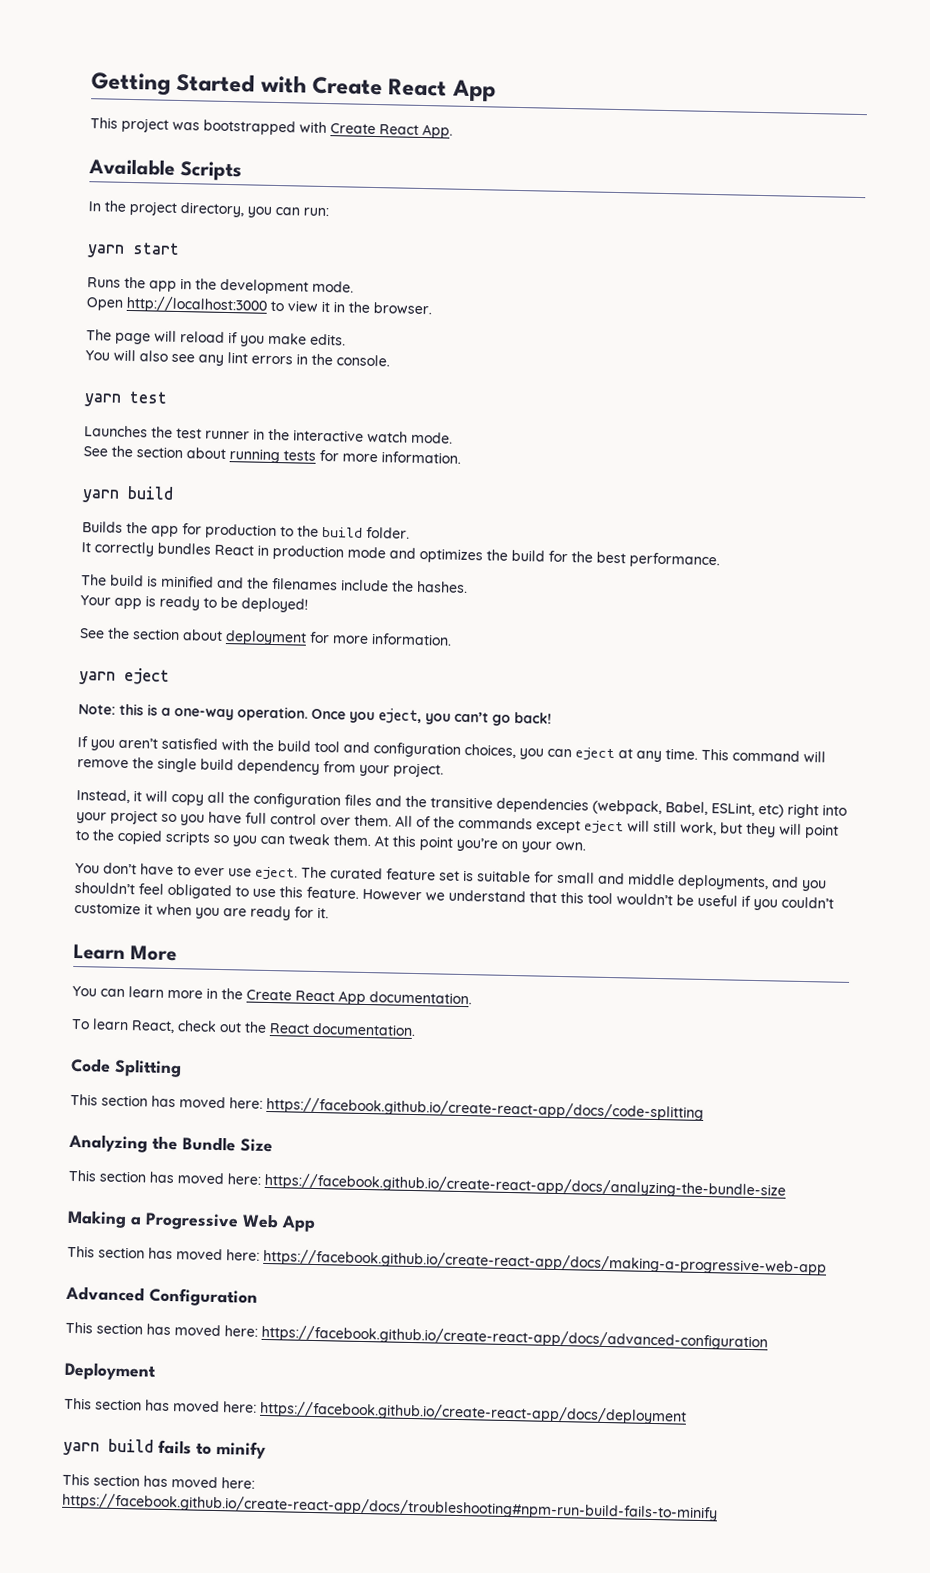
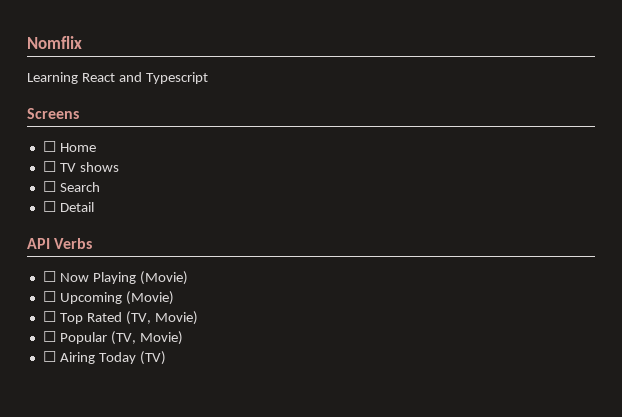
- Getting Started with Create React App
- This project was bootstrapped with Create React App.
- Available Scripts
- In the project directory, you can run:
- yarn start
- Runs the app in the development mode.
- Open http://localhost:3000 to view it in the browser.
- The page will reload if you make edits.
- You will also see any lint errors in the console.
- yarn test
- Launches the test runner in the interactive watch mode.
- See the section about running tests for more information.
- yarn build
- Builds the app for production to the build folder.
- It correctly bundles React in production mode and optimizes the build for the best performance.
- The build is minified and the filenames include the hashes.
- Your app is ready to be deployed!
- See the section about deployment for more information.
- yarn eject
- Note: this is a one-way operation. Once you eject, you can’t go back!
- If you aren’t satisfied with the build tool and configuration choices, you can eject at any time. This command will remove the single build dependency from your project.
- Instead, it will copy all the configuration files and the transitive dependencies (webpack, Babel, ESLint, etc) right into your project so you have full control over them. All of the commands except eject will still work, but they will point to the copied scripts so you can tweak them. At this point you’re on your own.
- You don’t have to ever use eject. The curated feature set is suitable for small and middle deployments, and you shouldn’t feel obligated to use this feature. However we understand that this tool wouldn’t be useful if you couldn’t customize it when you are ready for it.
- Learn More
- You can learn more in the Create React App documentation.
- To learn React, check out the React documentation.
- Code Splitting
- This section has moved here: https://facebook.github.io/create-react-app/docs/code-splitting
- Analyzing the Bundle Size
- This section has moved here: https://facebook.github.io/create-react-app/docs/analyzing-the-bundle-size
- Making a Progressive Web App
- This section has moved here: https://facebook.github.io/create-react-app/docs/making-a-progressive-web-app
- Advanced Configuration
- This section has moved here: https://facebook.github.io/create-react-app/docs/advanced-configuration
- Deployment
- This section has moved here: https://facebook.github.io/create-react-app/docs/deployment
- yarn build fails to minify
- This section has moved here: https://facebook.github.io/create-react-app/docs/troubleshooting#npm-run-build-fails-to-minify
+ Nomflix
+ Learning React and Typescript
+ Screens
+ ☐ Home
+ ☐ TV shows
+ ☐ Search
+ ☐ Detail
+ API Verbs
+ ☐ Now Playing (Movie)
+ ☐ Upcoming (Movie)
+ ☐ Top Rated (TV, Movie)
+ ☐ Popular (TV, Movie)
+ ☐ Airing Today (TV)

